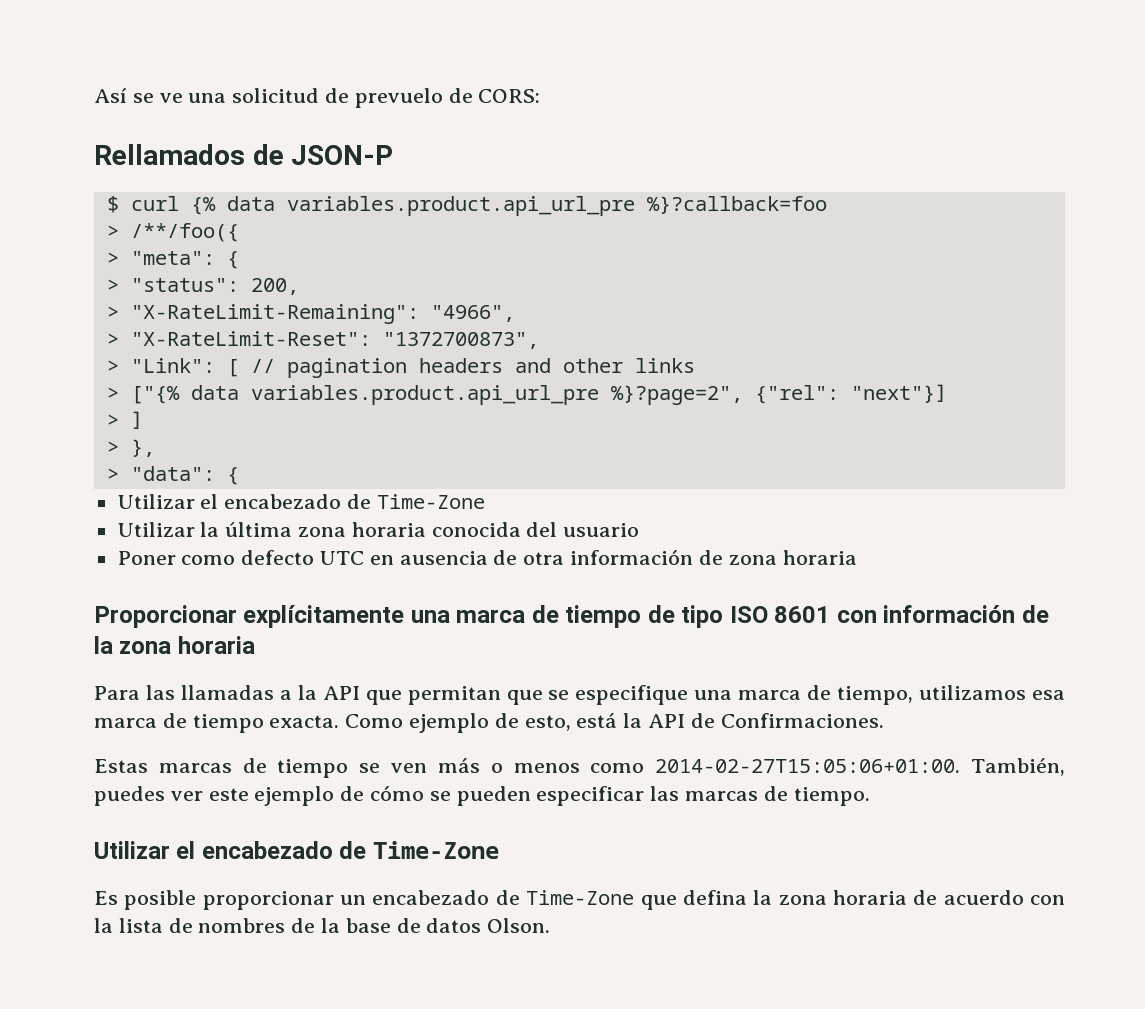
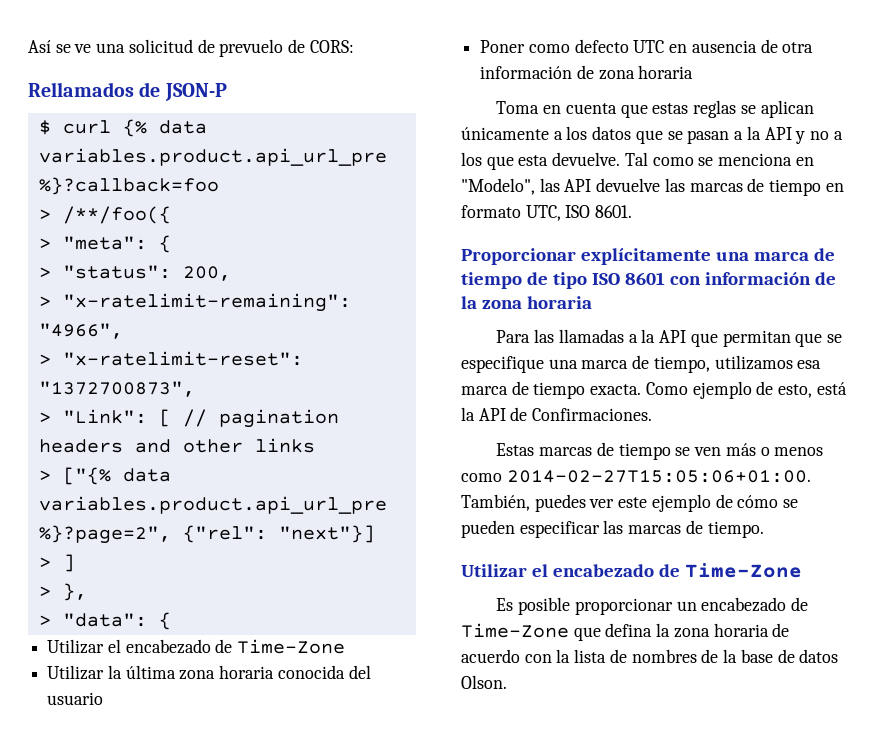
- > "X-RateLimit-Remaining": "4966",
+ > "x-ratelimit-remaining": "4966",
- > "X-RateLimit-Reset": "1372700873",
+ > "x-ratelimit-reset": "1372700873",
+ Toma en cuenta que estas reglas se aplican únicamente a los datos que se pasan a la API y no a los que esta devuelve. Tal como se menciona en "Modelo", las API devuelve las marcas de tiempo en formato UTC, ISO 8601.

